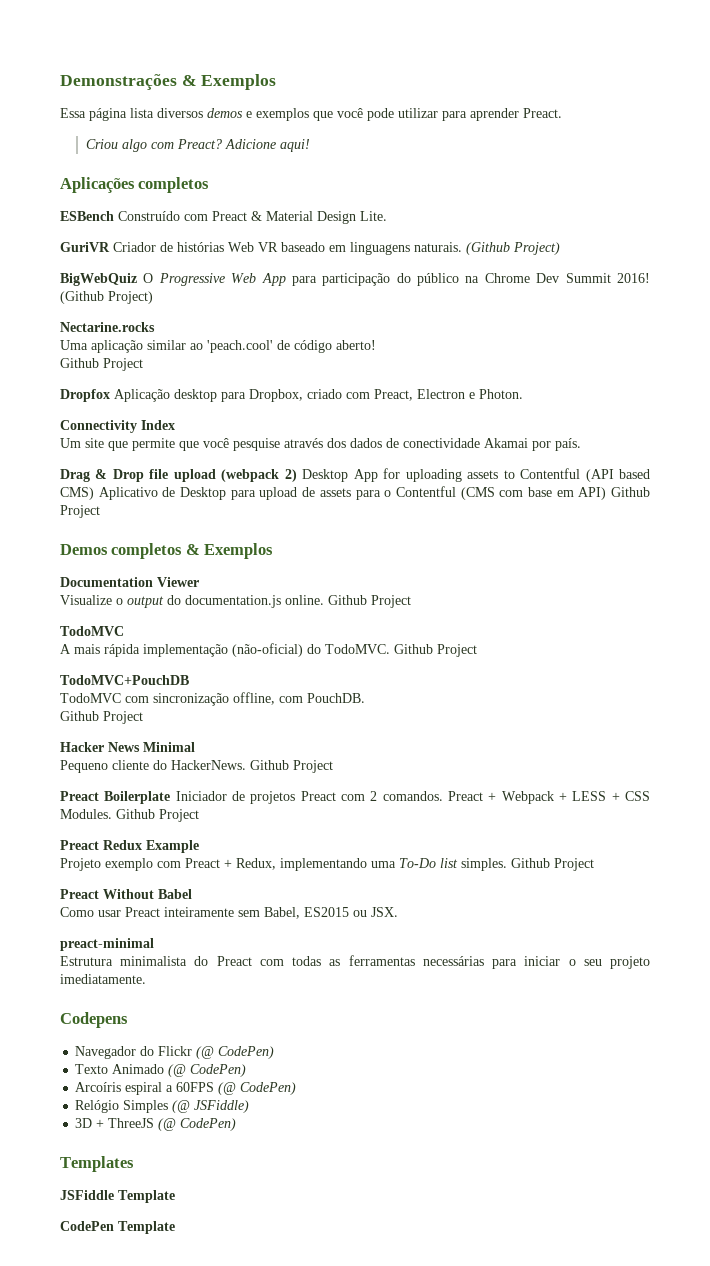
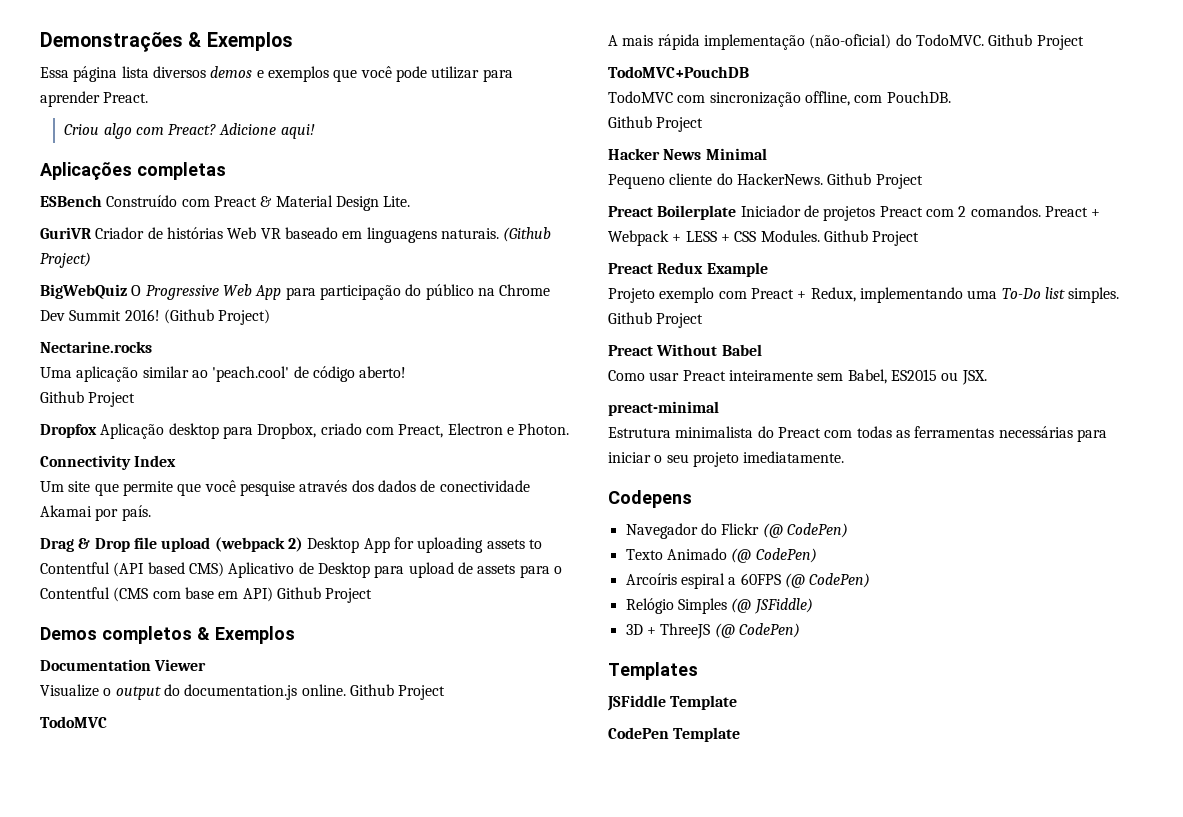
- Aplicações completos
+ Aplicações completas

